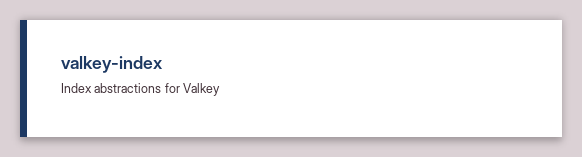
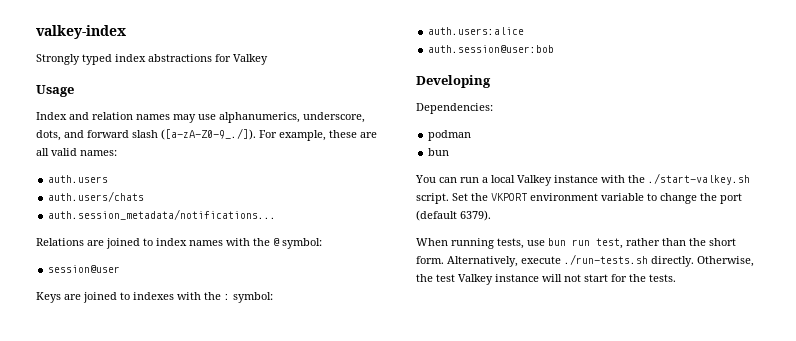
- Index abstractions for Valkey
+ Strongly typed index abstractions for Valkey
+ Usage
+ Index and relation names may use alphanumerics, underscore, dots, and forward slash ([a-zA-Z0-9_./]). For example, these are all valid names:
+ auth.users
+ auth.users/chats
+ auth.session_metadata/notifications...
+ Relations are joined to index names with the @ symbol:
+ session@user
+ Keys are joined to indexes with the : symbol:
+ auth.users:alice
+ auth.session@user:bob
+ Developing
+ Dependencies:
+ podman
+ bun
+ You can run a local Valkey instance with the ./start-valkey.sh script. Set the VKPORT environment variable to change the port (default 6379).
+ When running tests, use bun run test, rather than the short form. Alternatively, execute ./run-tests.sh directly. Otherwise, the test Valkey instance will not start for the tests.

